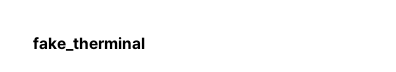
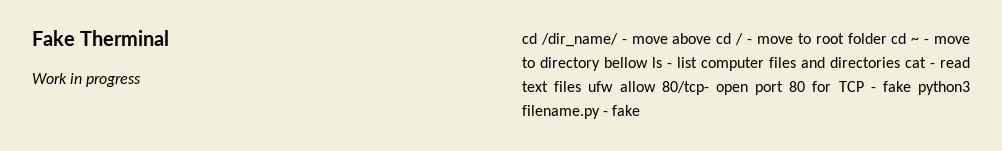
- fake_therminal
+ Fake Therminal
+ Work in progress
+ cd /dir_name/ - move above cd / - move to root folder cd ~ - move to directory bellow ls - list computer files and directories cat - read text files ufw allow 80/tcp- open port 80 for TCP - fake python3 filename.py - fake

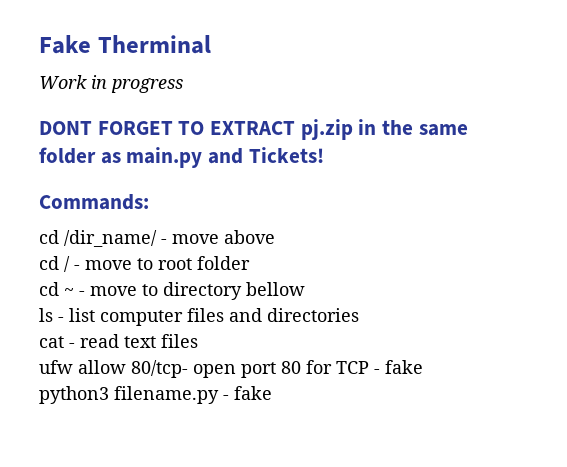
+ DONT FORGET TO EXTRACT pj.zip in the same folder as main.py and Tickets!
+ Commands:
- cd /dir_name/ - move above cd / - move to root folder cd ~ - move to directory bellow ls - list computer files and directories cat - read text files ufw allow 80/tcp- open port 80 for TCP - fake python3 filename.py - fake
+ cd /dir_name/ - move above
+ cd / - move to root folder
+ cd ~ - move to directory bellow
+ ls - list computer files and directories
+ cat - read text files
+ ufw allow 80/tcp- open port 80 for TCP - fake
+ python3 filename.py - fake

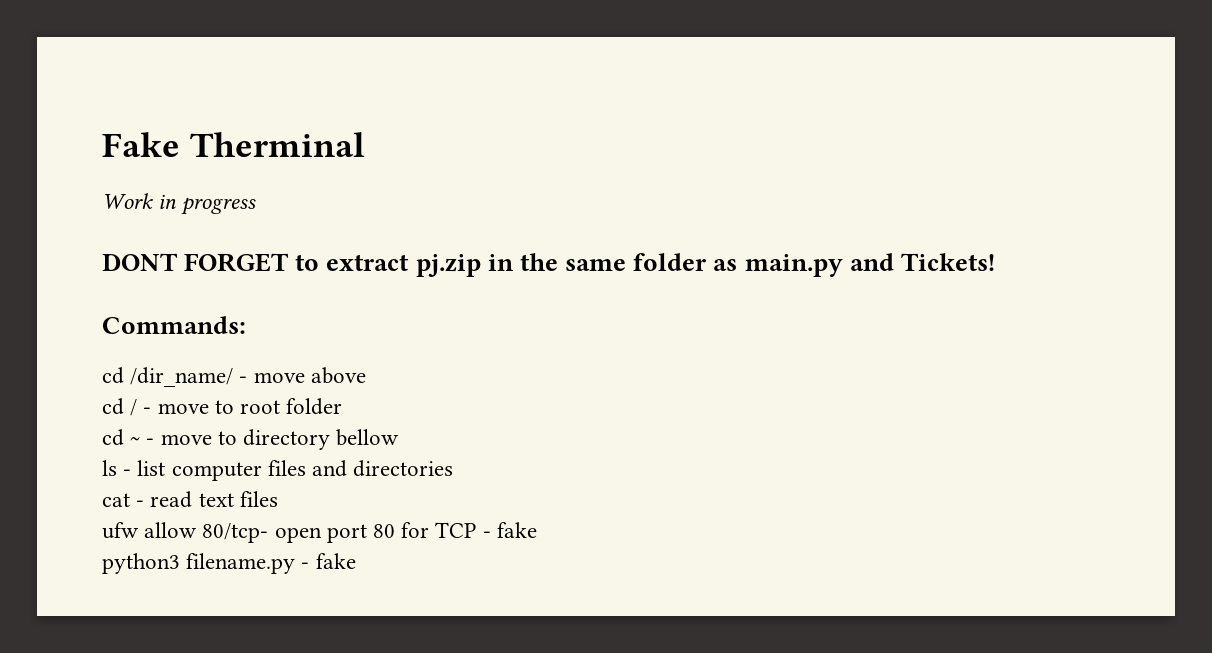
- DONT FORGET TO EXTRACT pj.zip in the same folder as main.py and Tickets!
+ DONT FORGET to extract pj.zip in the same folder as main.py and Tickets!

